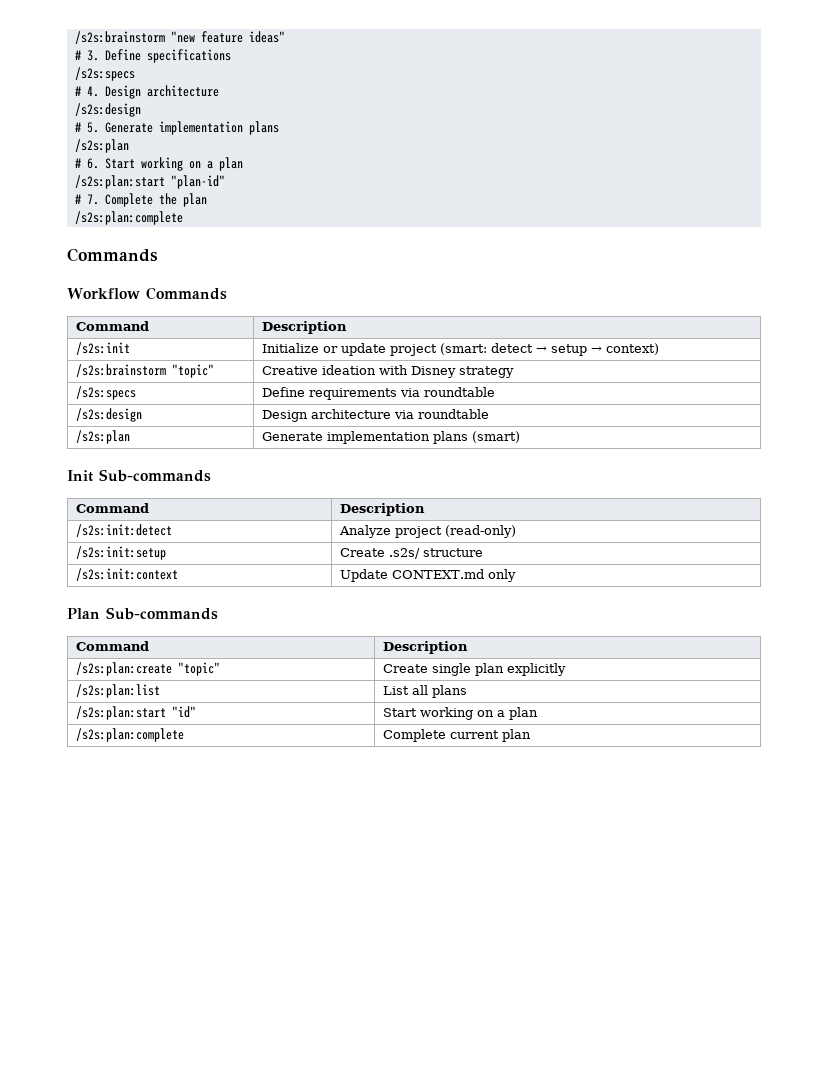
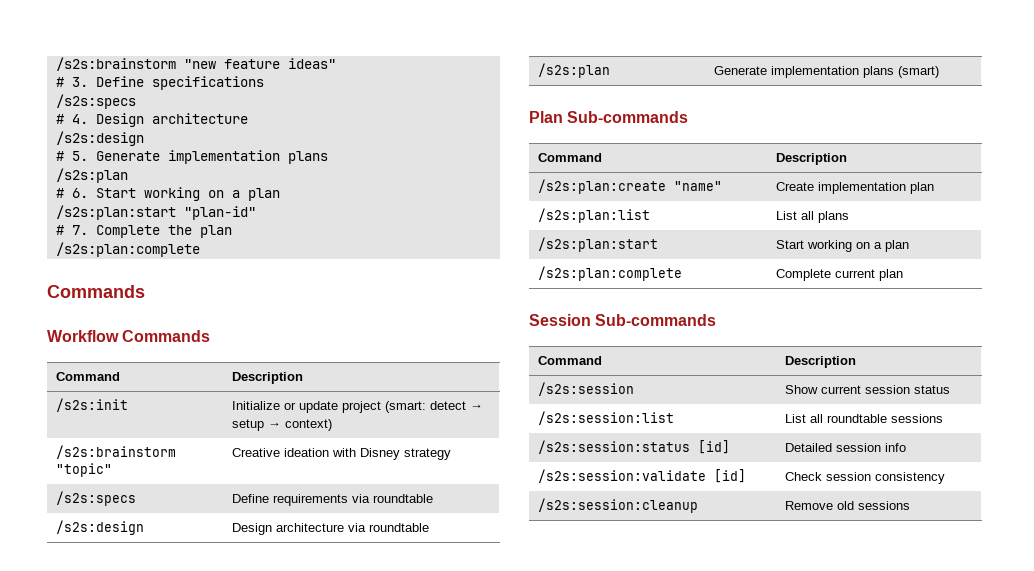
- Init Sub-commands
- Command | Description
- /s2s:init:detect | Analyze project (read-only)
- /s2s:init:setup | Create .s2s/ structure
- /s2s:init:context | Update CONTEXT.md only
- /s2s:plan:create "topic" | Create single plan explicitly
+ /s2s:plan:create "name" | Create implementation plan
- /s2s:plan:start "id" | Start working on a plan
+ /s2s:plan:start | Start working on a plan
+ Session Sub-commands
+ Command | Description
+ /s2s:session | Show current session status
+ /s2s:session:list | List all roundtable sessions
+ /s2s:session:status [id] | Detailed session info
+ /s2s:session:validate [id] | Check session consistency
+ /s2s:session:cleanup | Remove old sessions

